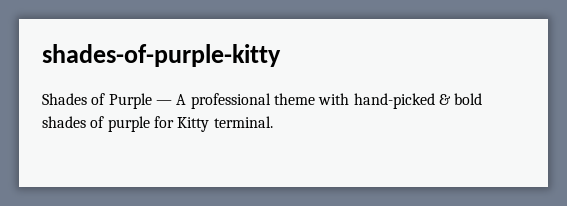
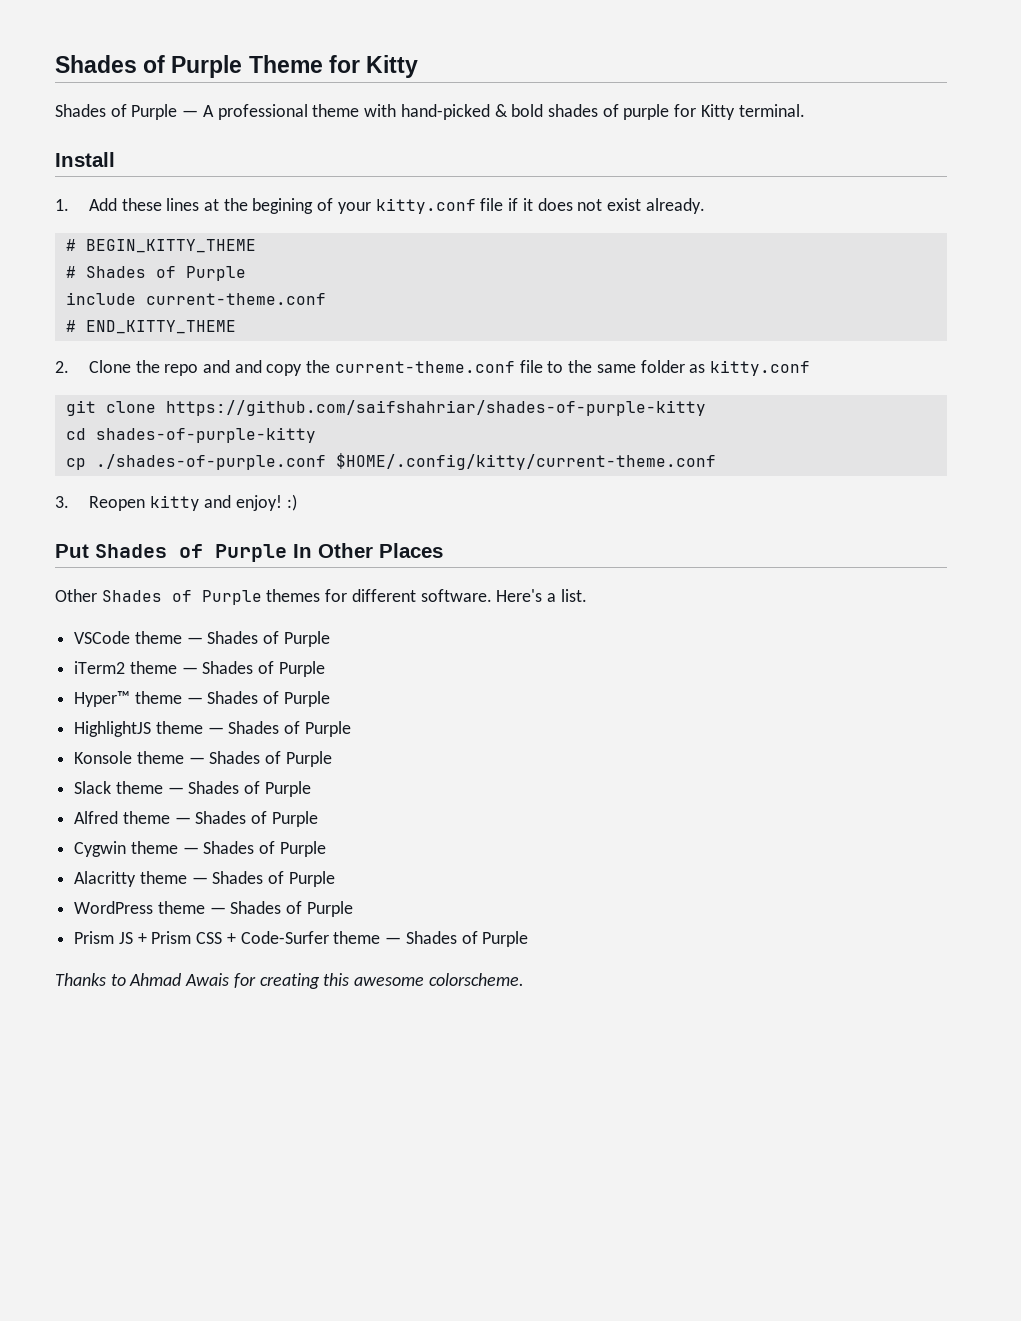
- shades-of-purple-kitty
+ Shades of Purple Theme for Kitty
+ Install
+ 1. Add these lines at the begining of your kitty.conf file if it does not exist already.
+ # BEGIN_KITTY_THEME
+ # Shades of Purple
+ include current-theme.conf
+ # END_KITTY_THEME
+ 2. Clone the repo and and copy the current-theme.conf file to the same folder as kitty.conf
+ git clone https://github.com/saifshahriar/shades-of-purple-kitty
+ cd shades-of-purple-kitty
+ cp ./shades-of-purple.conf $HOME/.config/kitty/current-theme.conf
+ 3. Reopen kitty and enjoy! :)
+ Put Shades of Purple In Other Places
+ Other Shades of Purple themes for different software. Here's a list.
+ VSCode theme — Shades of Purple
+ iTerm2 theme — Shades of Purple
+ Hyper™ theme — Shades of Purple
+ HighlightJS theme — Shades of Purple
+ Konsole theme — Shades of Purple
+ Slack theme — Shades of Purple
+ Alfred theme — Shades of Purple
+ Cygwin theme — Shades of Purple
+ Alacritty theme — Shades of Purple
+ WordPress theme — Shades of Purple
+ Prism JS + Prism CSS + Code-Surfer theme — Shades of Purple
+ Thanks to Ahmad Awais for creating this awesome colorscheme.

